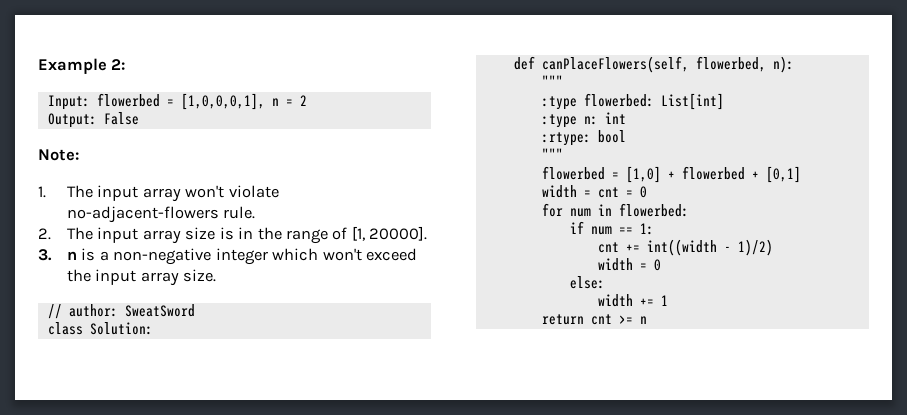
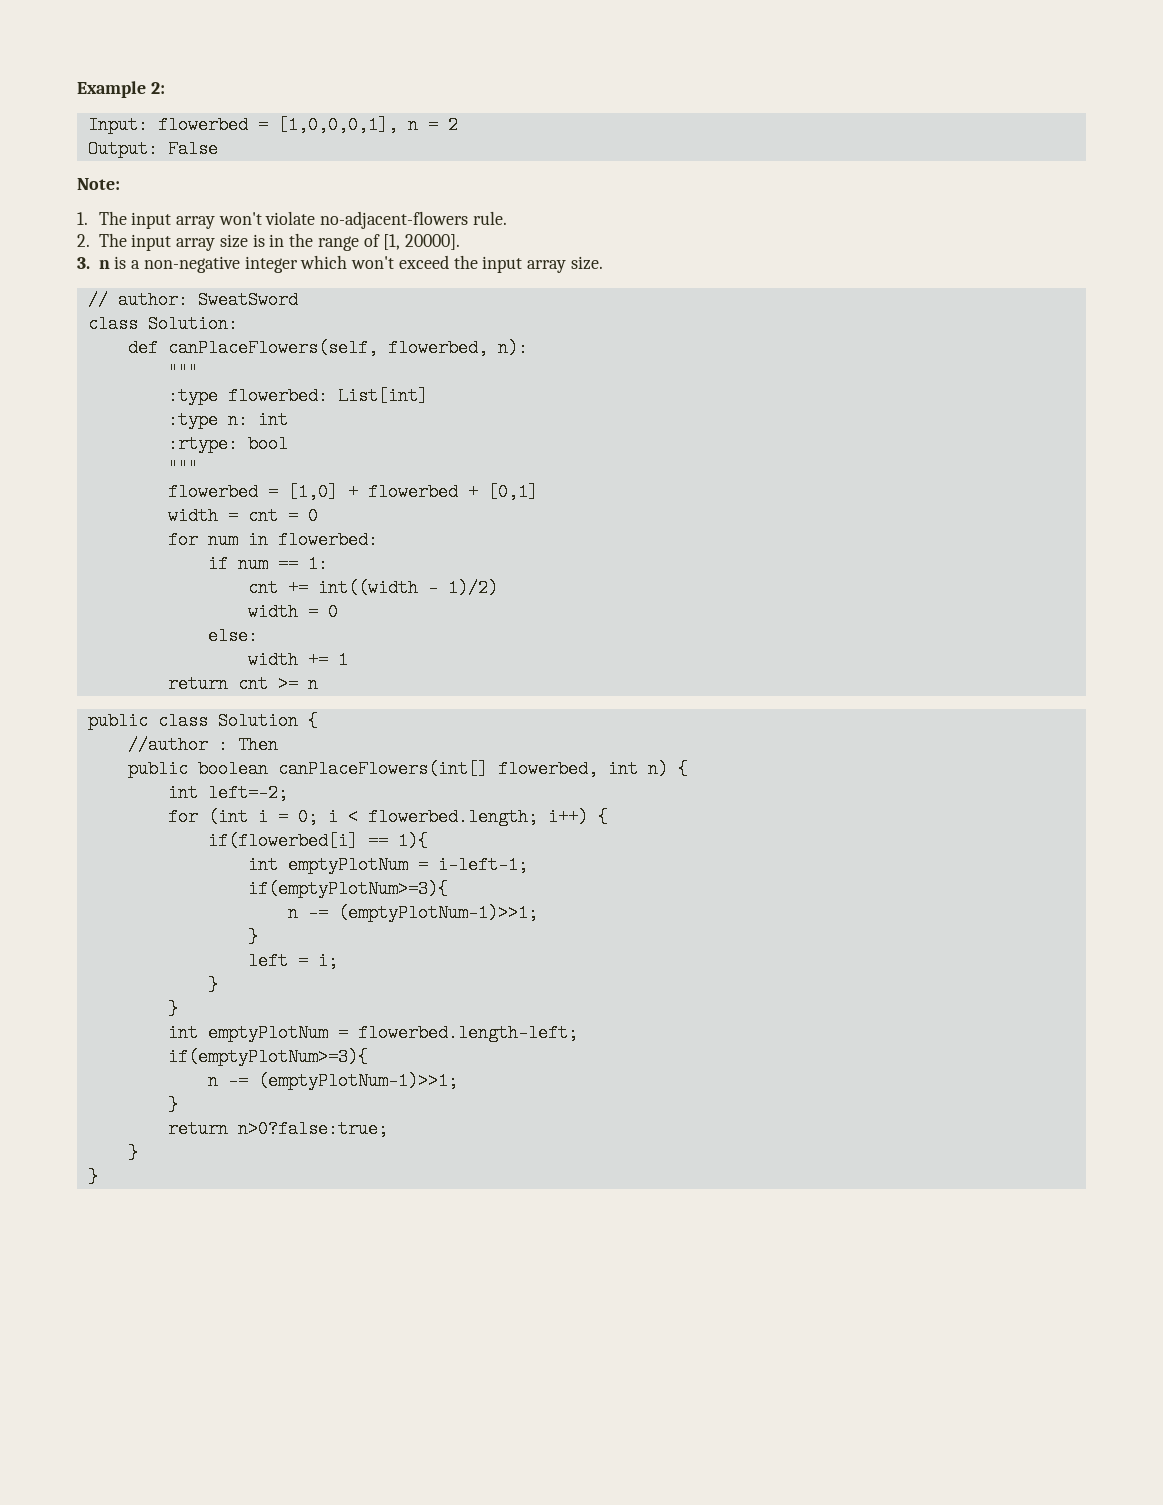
+ public class Solution {
+ //author : Then
+ public boolean canPlaceFlowers(int[] flowerbed, int n) {
+ int left=-2;
+ for (int i = 0; i < flowerbed.length; i++) {
+ if(flowerbed[i] == 1){
+ int emptyPlotNum = i-left-1;
+ if(emptyPlotNum>=3){
+ n -= (emptyPlotNum-1)>>1;
+ }
+ left = i;
+ }
+ }
+ int emptyPlotNum = flowerbed.length-left;
+ if(emptyPlotNum>=3){
+ n -= (emptyPlotNum-1)>>1;
+ }
+ return n>0?false:true;
+ }
+ }

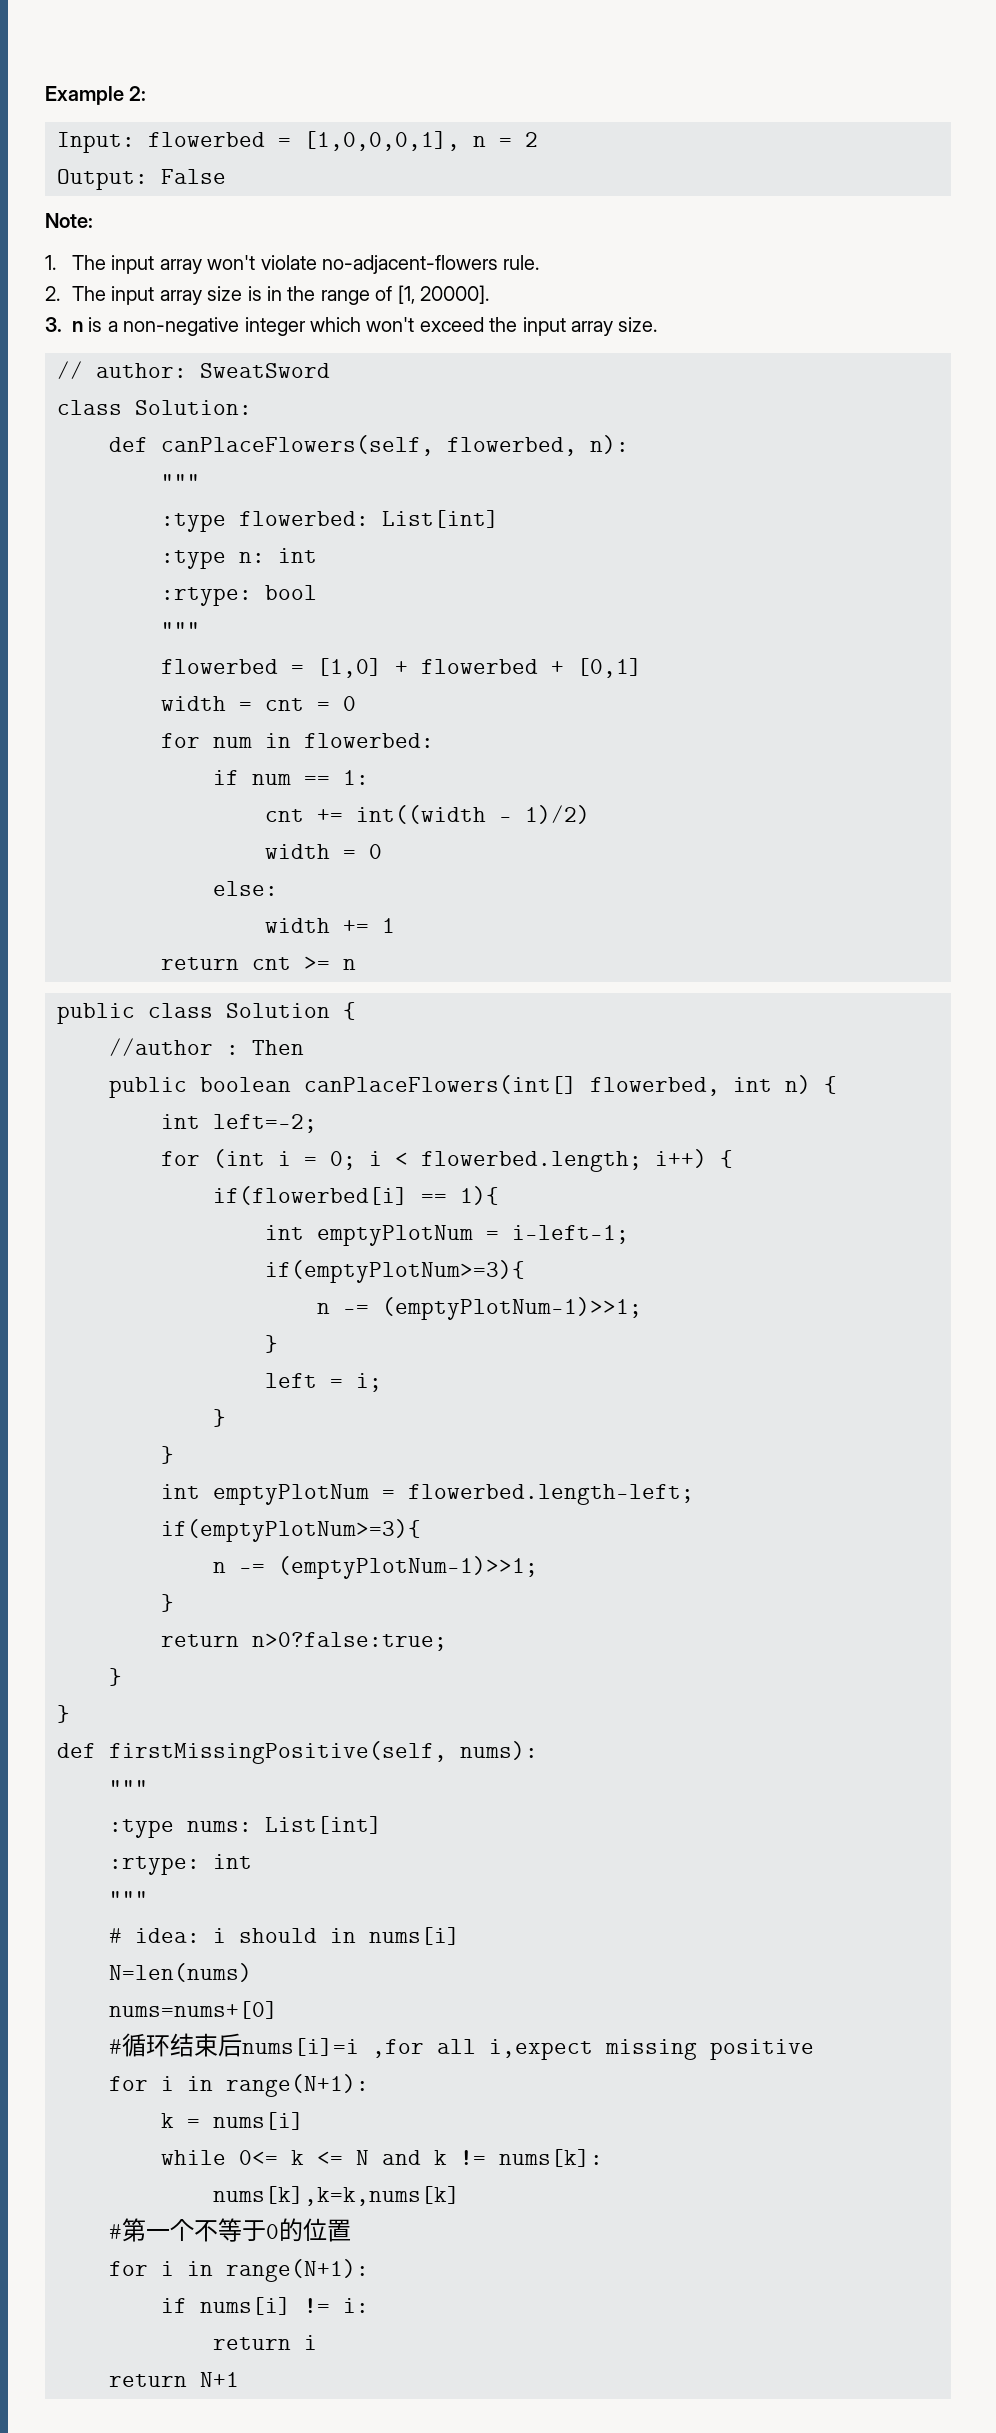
+ def firstMissingPositive(self, nums):
+ """
+ :type nums: List[int]
+ :rtype: int
+ """
+ # idea: i should in nums[i]
+ N=len(nums)
+ nums=nums+[0]
+ #循环结束后nums[i]=i ,for all i,expect missing positive
+ for i in range(N+1):
+ k = nums[i]
+ while 0<= k <= N and k != nums[k]:
+ nums[k],k=k,nums[k]
+ #第一个不等于0的位置
+ for i in range(N+1):
+ if nums[i] != i:
+ return i
+ return N+1

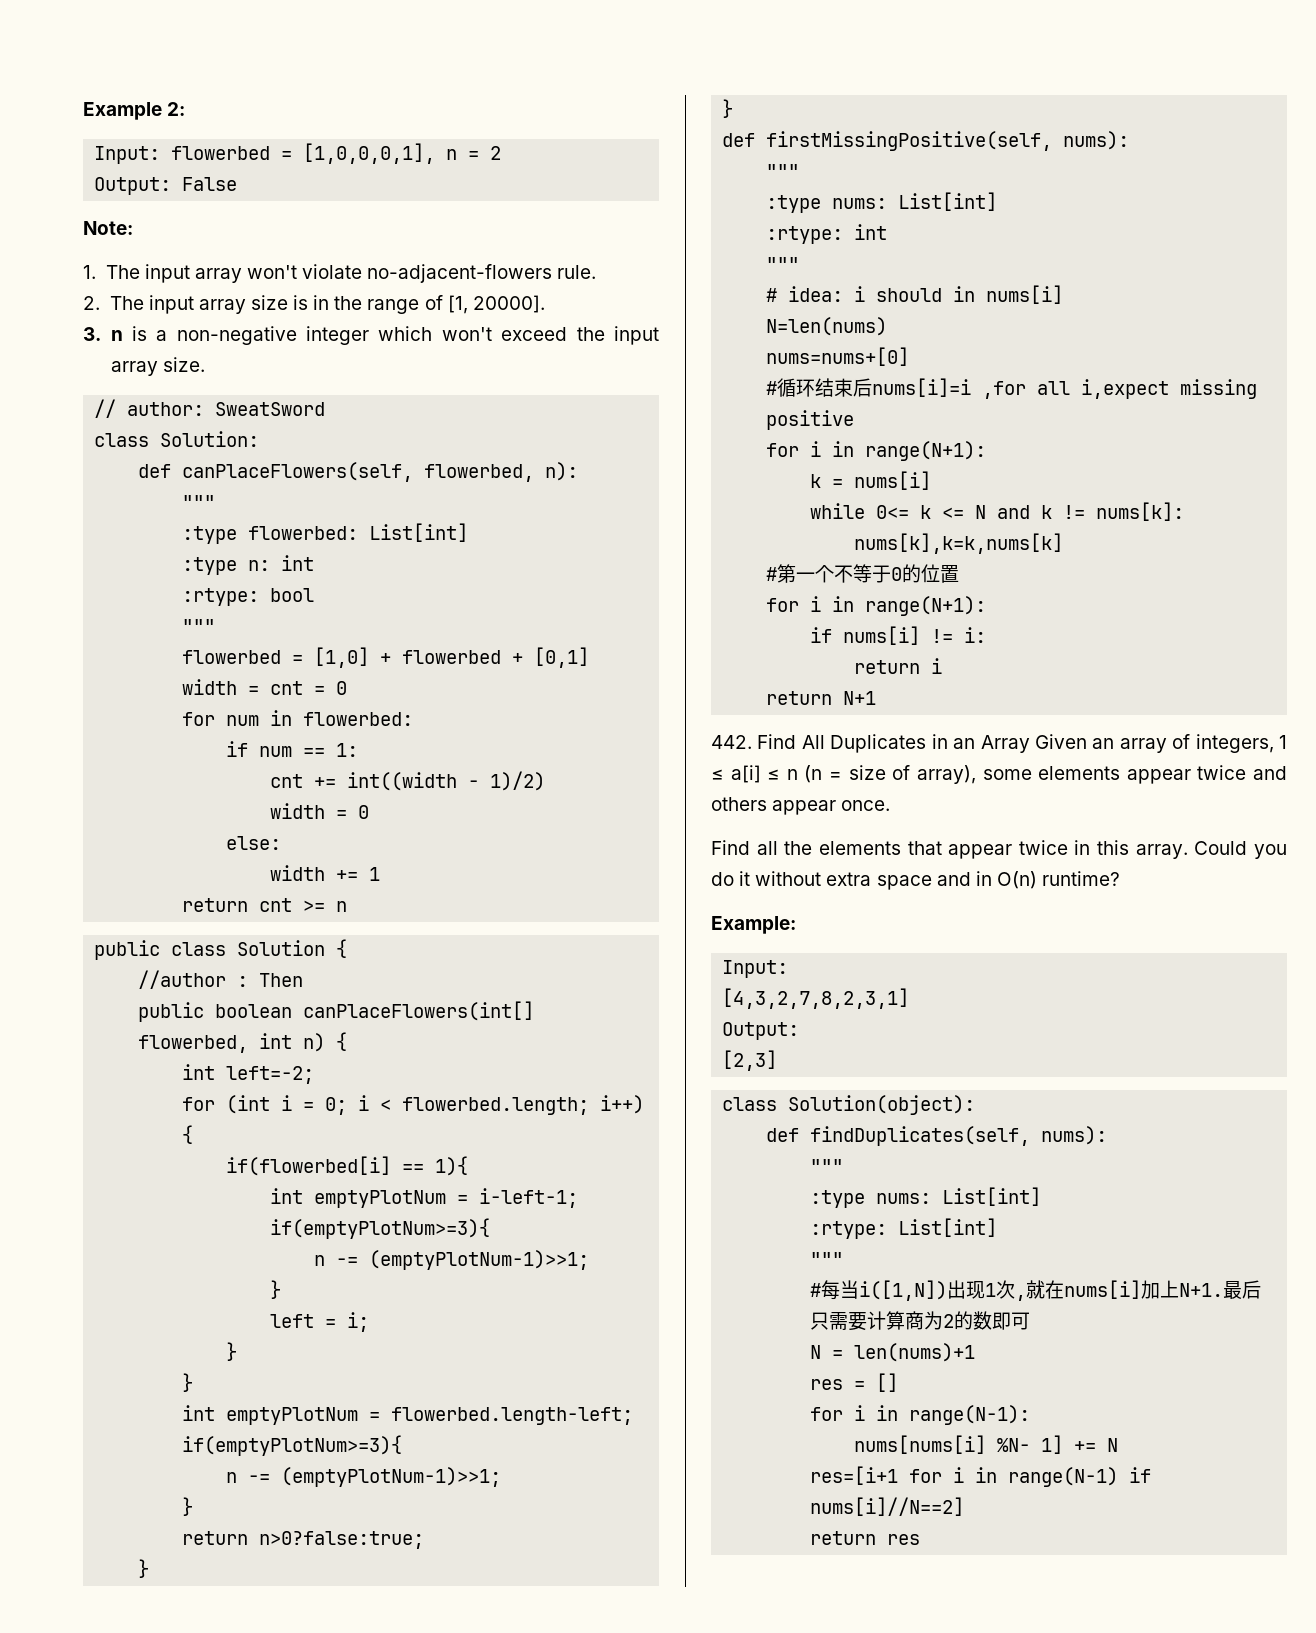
+ 442. Find All Duplicates in an Array Given an array of integers, 1 ≤ a[i] ≤ n (n = size of array), some elements appear twice and others appear once.
+ Find all the elements that appear twice in this array. Could you do it without extra space and in O(n) runtime?
+ Example:
+ Input:
+ [4,3,2,7,8,2,3,1]
+ Output:
+ [2,3]
+ class Solution(object):
+ def findDuplicates(self, nums):
+ """
+ :type nums: List[int]
+ :rtype: List[int]
+ """
+ #每当i([1,N])出现1次,就在nums[i]加上N+1.最后只需要计算商为2的数即可
+ N = len(nums)+1
+ res = []
+ for i in range(N-1):
+ nums[nums[i] %N- 1] += N
+ res=[i+1 for i in range(N-1) if nums[i]//N==2]
+ return res

